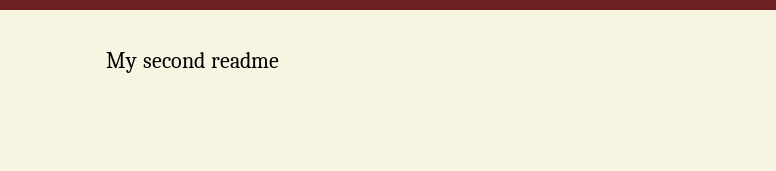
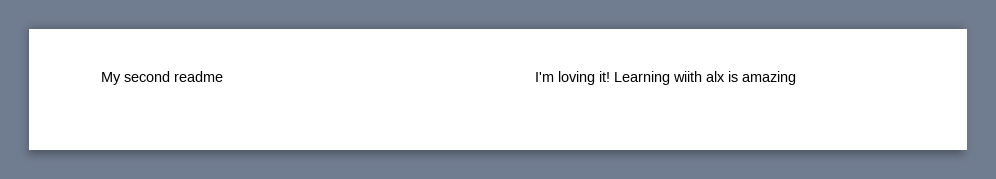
+ I'm loving it! Learning wiith alx is amazing

